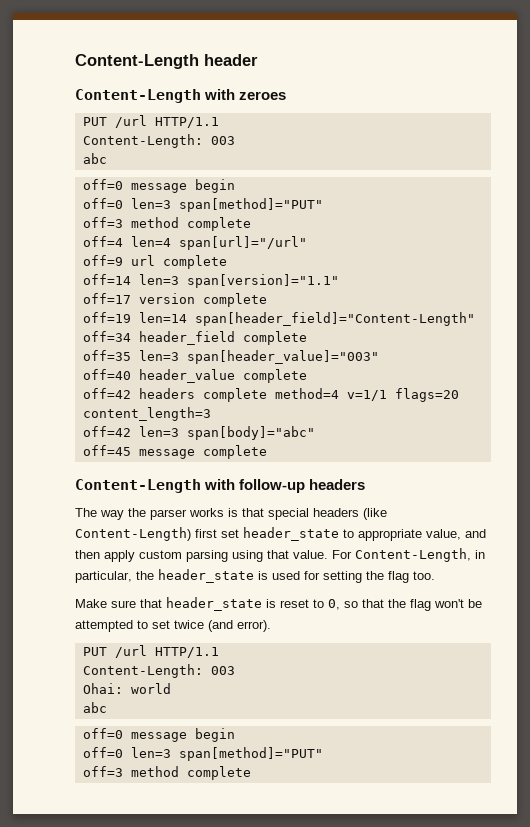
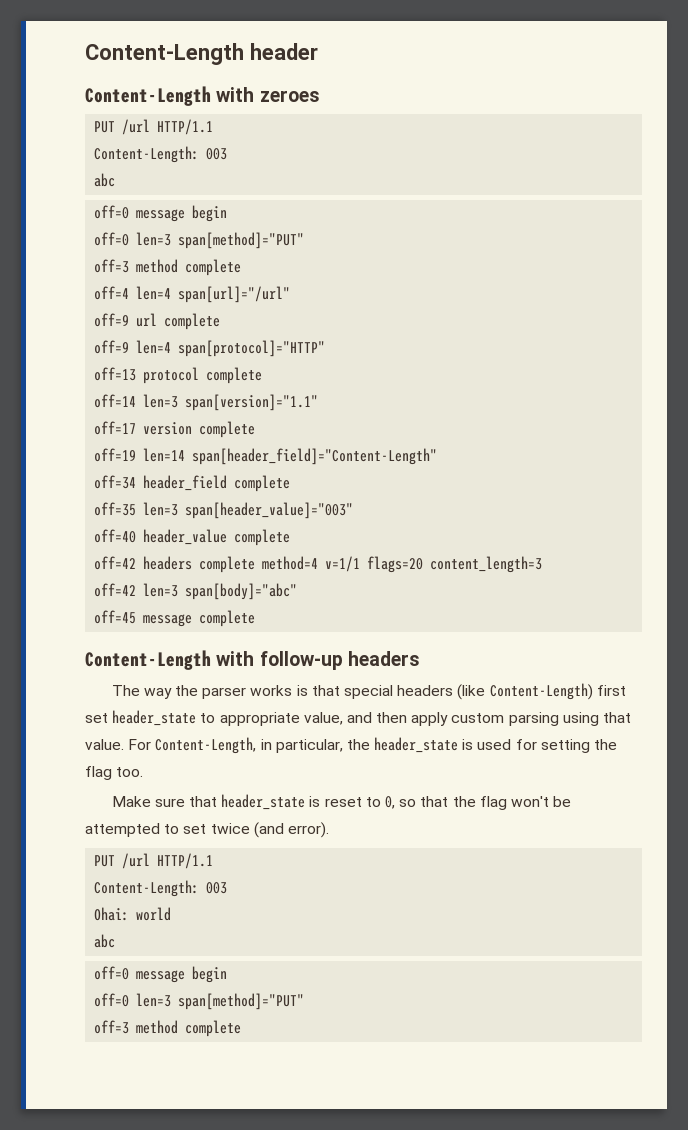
+ off=9 len=4 span[protocol]="HTTP"
+ off=13 protocol complete

